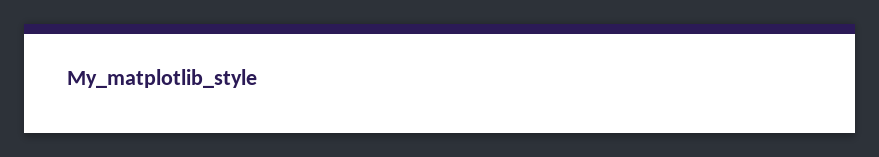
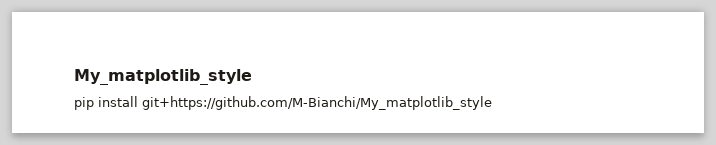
+ pip install git+https://github.com/M-Bianchi/My_matplotlib_style

